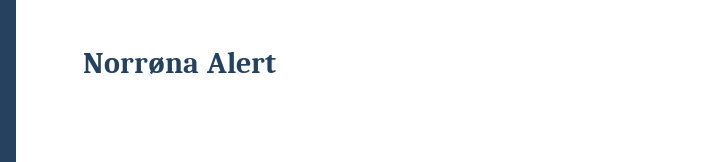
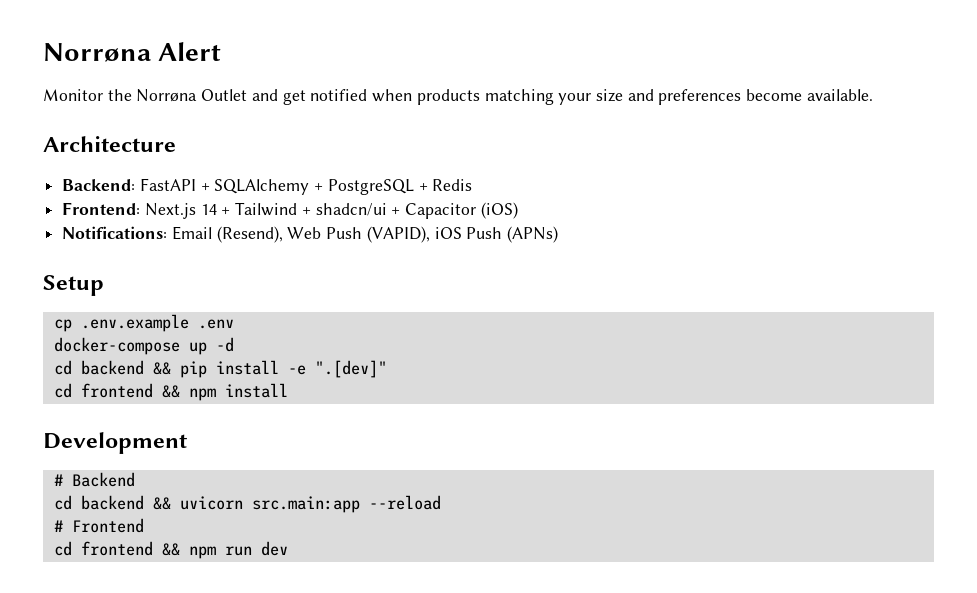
+ Monitor the Norrøna Outlet and get notified when products matching your size and preferences become available.
+ Architecture
+ Backend: FastAPI + SQLAlchemy + PostgreSQL + Redis
+ Frontend: Next.js 14 + Tailwind + shadcn/ui + Capacitor (iOS)
+ Notifications: Email (Resend), Web Push (VAPID), iOS Push (APNs)
+ Setup
+ cp .env.example .env
+ docker-compose up -d
+ cd backend && pip install -e ".[dev]"
+ cd frontend && npm install
+ Development
+ # Backend
+ cd backend && uvicorn src.main:app --reload
+ # Frontend
+ cd frontend && npm run dev

